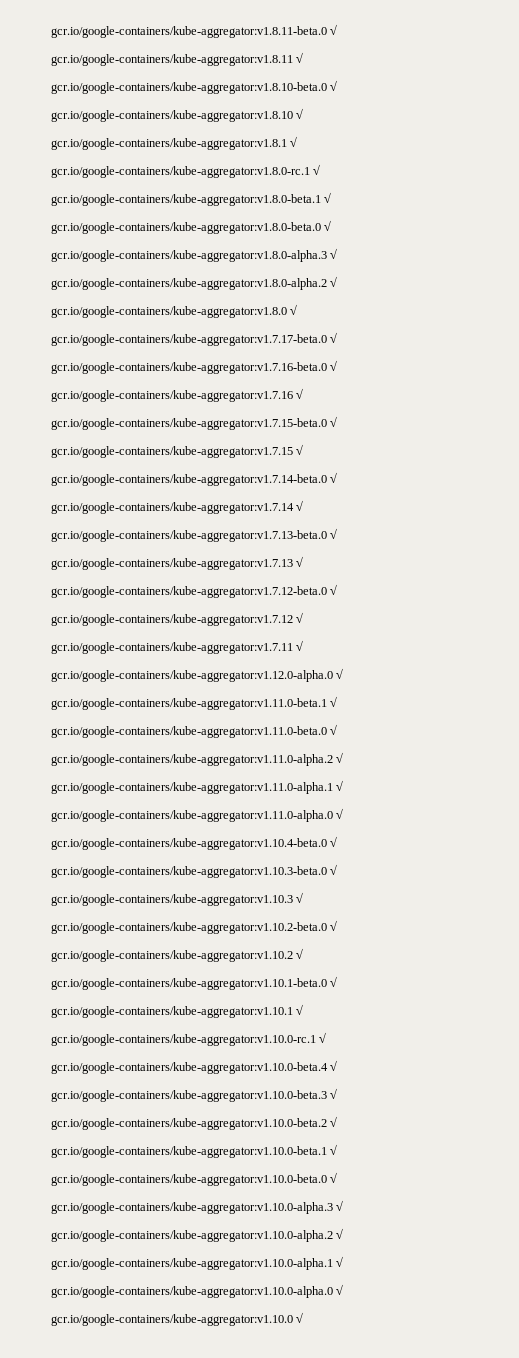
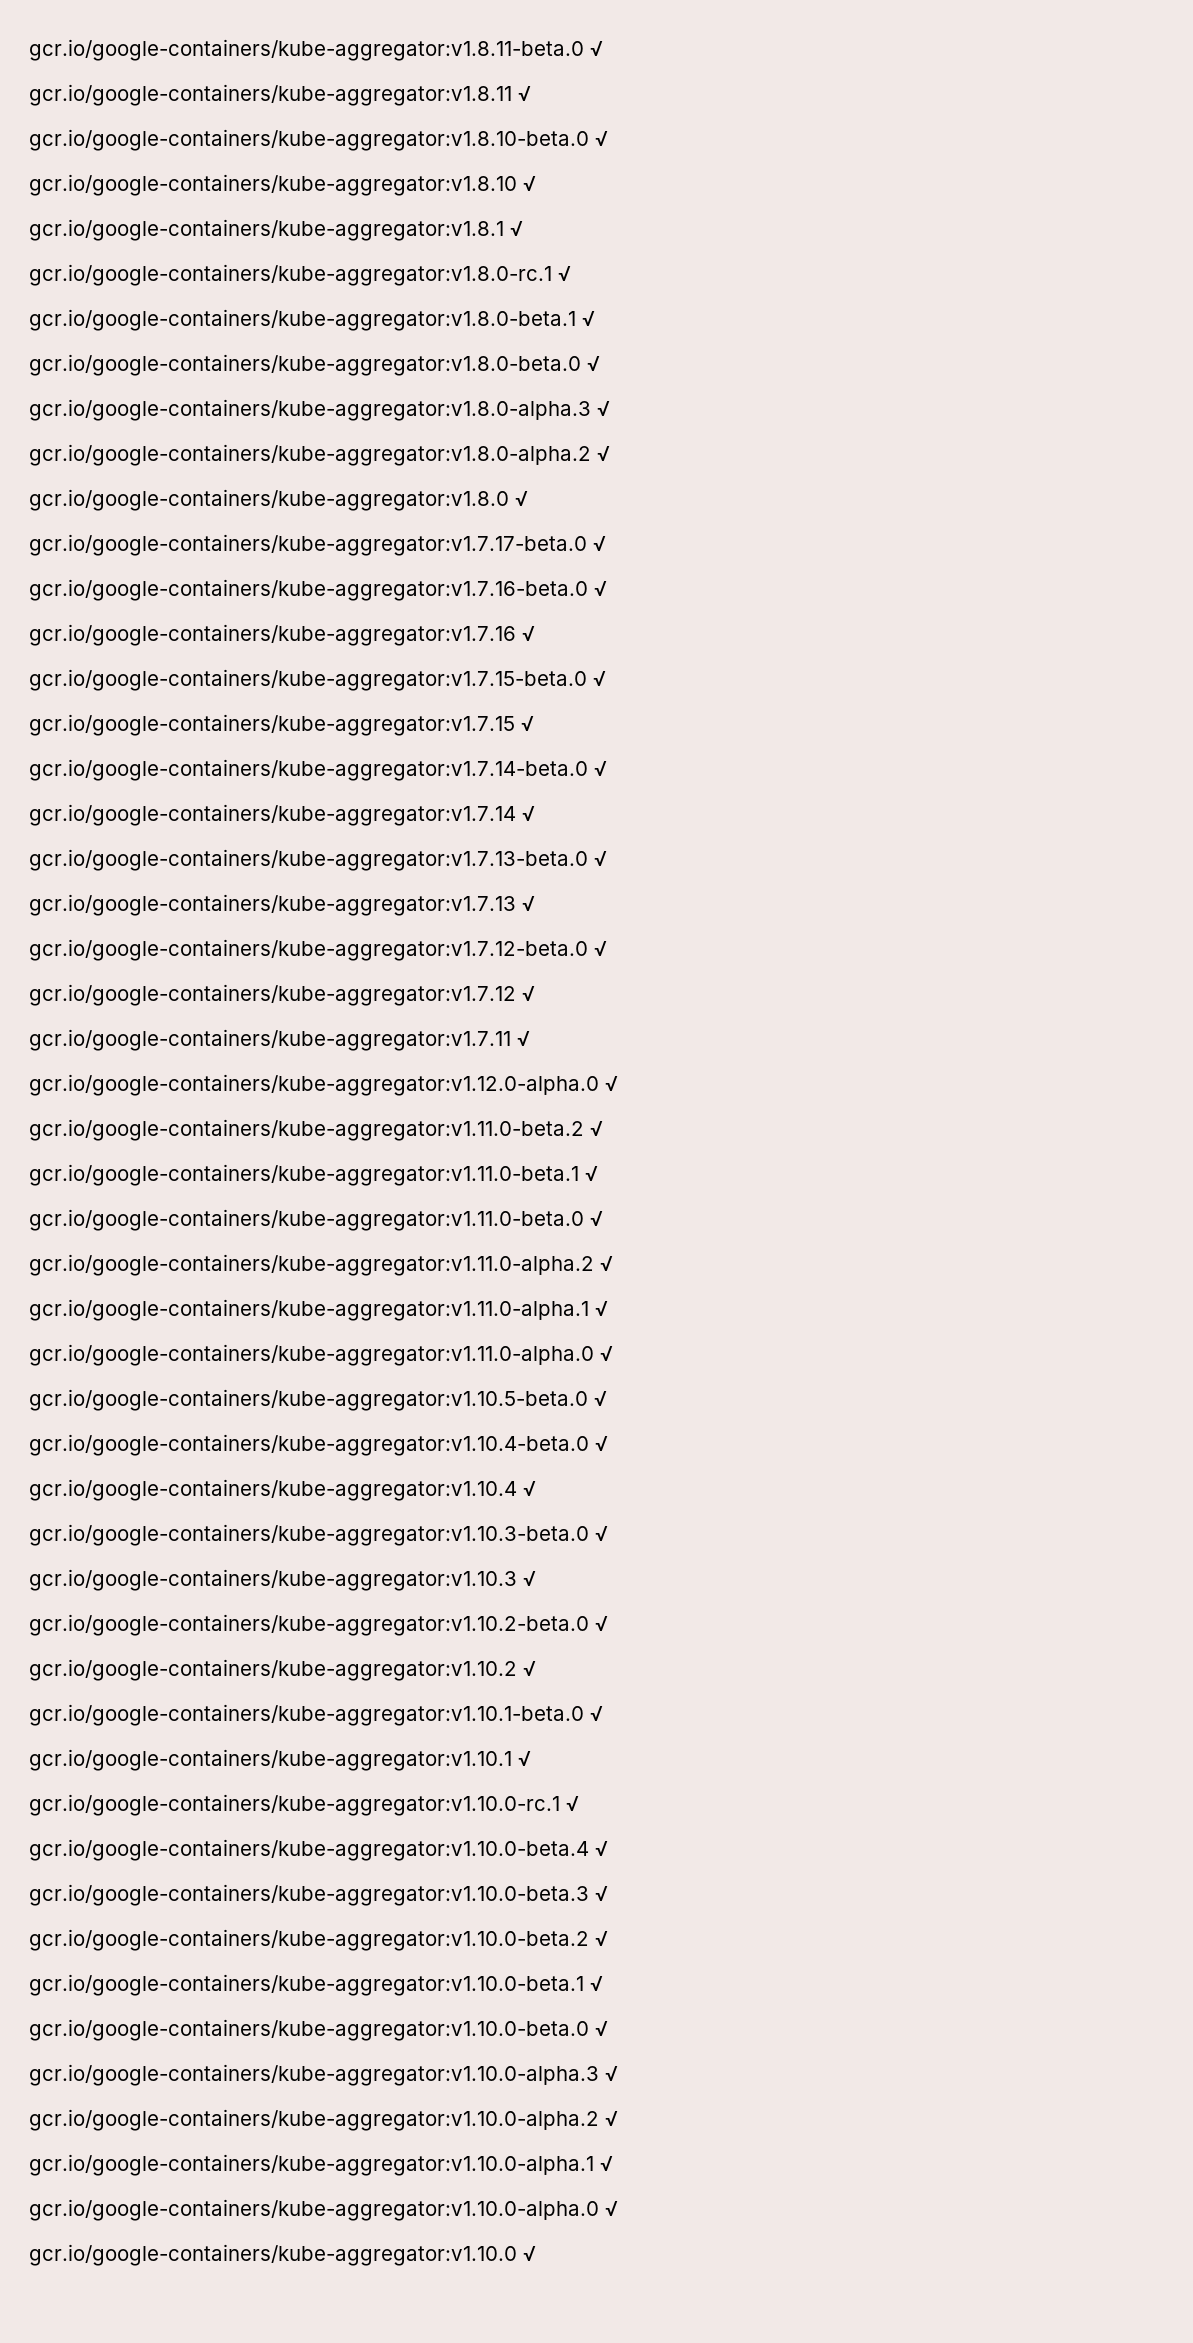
+ gcr.io/google-containers/kube-aggregator:v1.11.0-beta.2 √
+ gcr.io/google-containers/kube-aggregator:v1.10.5-beta.0 √
+ gcr.io/google-containers/kube-aggregator:v1.10.4 √

